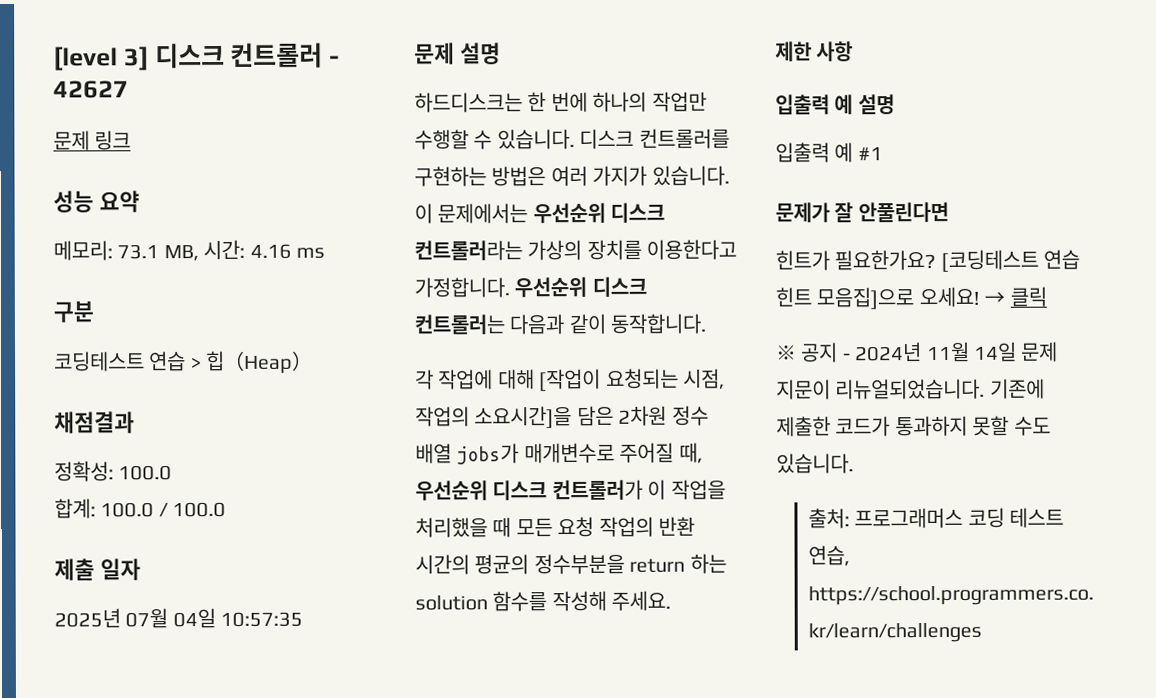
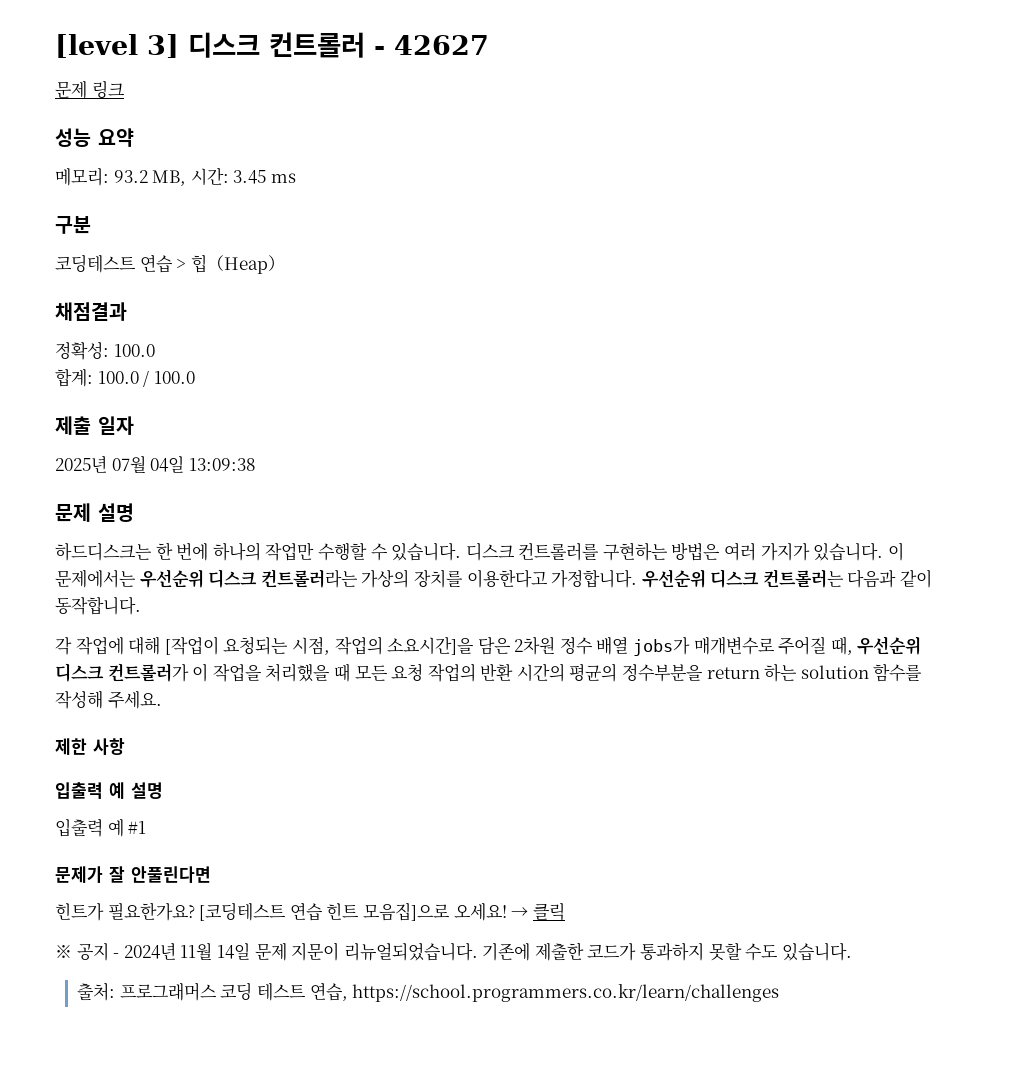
- 메모리: 73.1 MB, 시간: 4.16 ms
+ 메모리: 93.2 MB, 시간: 3.45 ms
- 2025년 07월 04일 10:57:35
+ 2025년 07월 04일 13:09:38

